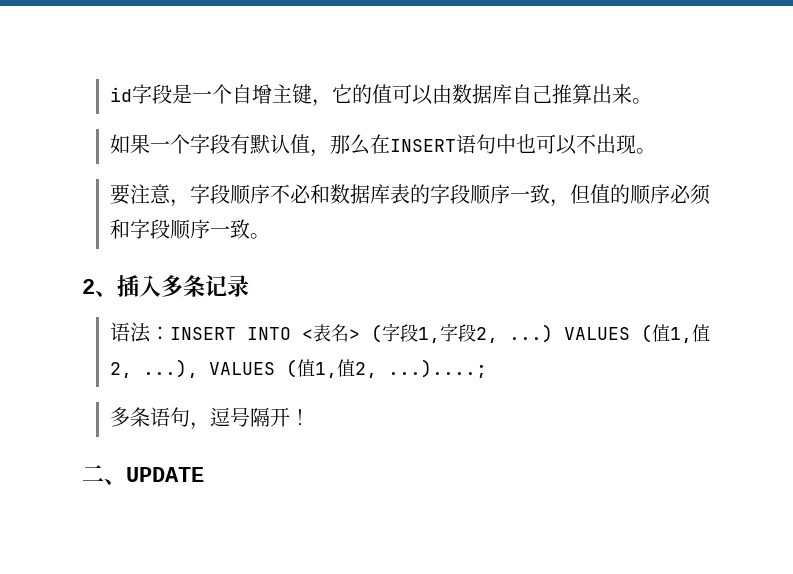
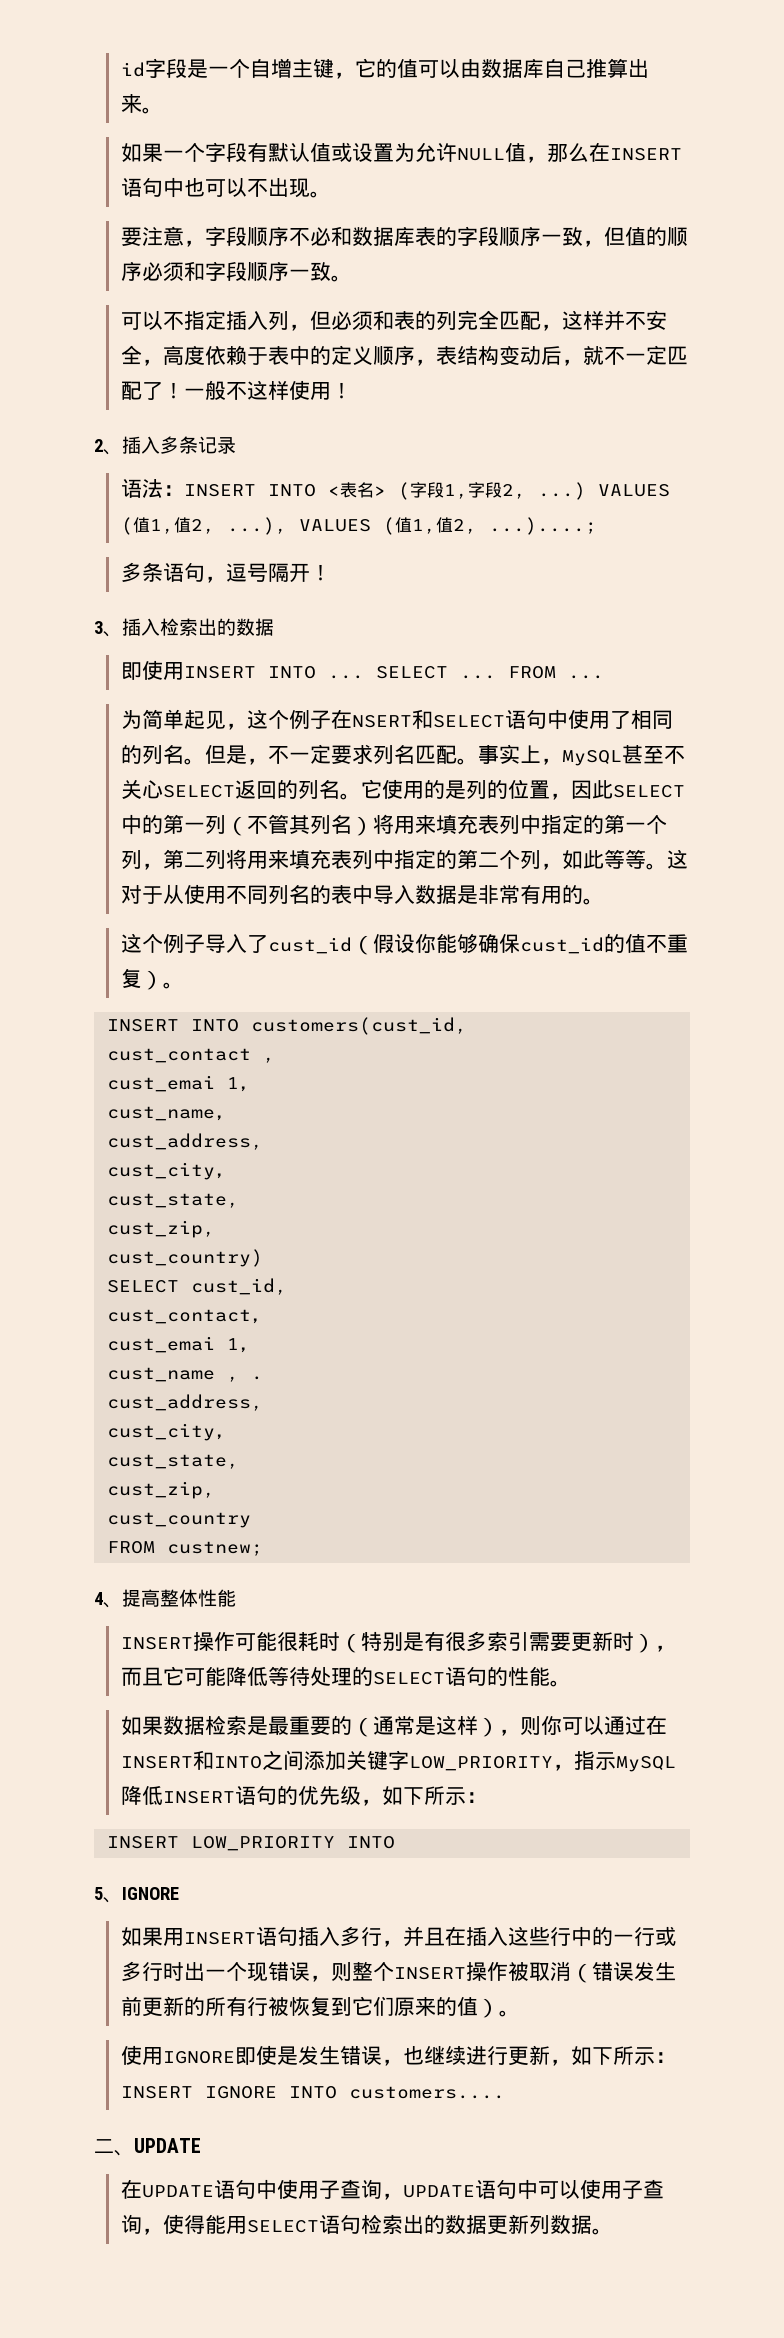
- 如果一个字段有默认值，那么在INSERT语句中也可以不出现。
+ 如果一个字段有默认值或设置为允许NULL值，那么在INSERT语句中也可以不出现。
+ 可以不指定插入列，但必须和表的列完全匹配，这样并不安全，高度依赖于表中的定义顺序，表结构变动后，就不一定匹配了！一般不这样使用！
+ 3、插入检索出的数据
+ 即使用INSERT INTO ... SELECT ... FROM ...
+ 为简单起见，这个例子在NSERT和SELECT语句中使用了相同的列名。但是，不一定要求列名匹配。事实上，MySQL甚至不关心SELECT返回的列名。它使用的是列的位置，因此SELECT中的第一列（不管其列名）将用来填充表列中指定的第一个列，第二列将用来填充表列中指定的第二个列，如此等等。这对于从使用不同列名的表中导入数据是非常有用的。
+ 这个例子导入了cust_id（假设你能够确保cust_id的值不重复）。
+ INSERT INTO customers(cust_id,
+ cust_contact ,
+ cust_emai 1，
+ cust_name，
+ cust_address,
+ cust_city，
+ cust_state,
+ cust_zip,
+ cust_country)
+ SELECT cust_id,
+ cust_contact，
+ cust_emai 1，
+ cust_name , .
+ cust_address,
+ cust_city，
+ cust_state,
+ cust_zip,
+ cust_country
+ FROM custnew;
+ 4、提高整体性能
+ INSERT操作可能很耗时（特别是有很多索引需要更新时），而且它可能降低等待处理的SELECT语句的性能。
+ 如果数据检索是最重要的（通常是这样），则你可以通过在INSERT和INTO之间添加关键字LOW_PRIORITY，指示MySQL降低INSERT语句的优先级，如下所示：
+ INSERT LOW_PRIORITY INTO
+ 5、IGNORE
+ 如果用INSERT语句插入多行，并且在插入这些行中的一行或多行时出一个现错误，则整个INSERT操作被取消（错误发生前更新的所有行被恢复到它们原来的值）。
+ 使用IGNORE即使是发生错误，也继续进行更新，如下所示：INSERT IGNORE INTO customers....
  二、UPDATE
+ 在UPDATE语句中使用子查询，UPDATE语句中可以使用子查询，使得能用SELECT语句检索出的数据更新列数据。

